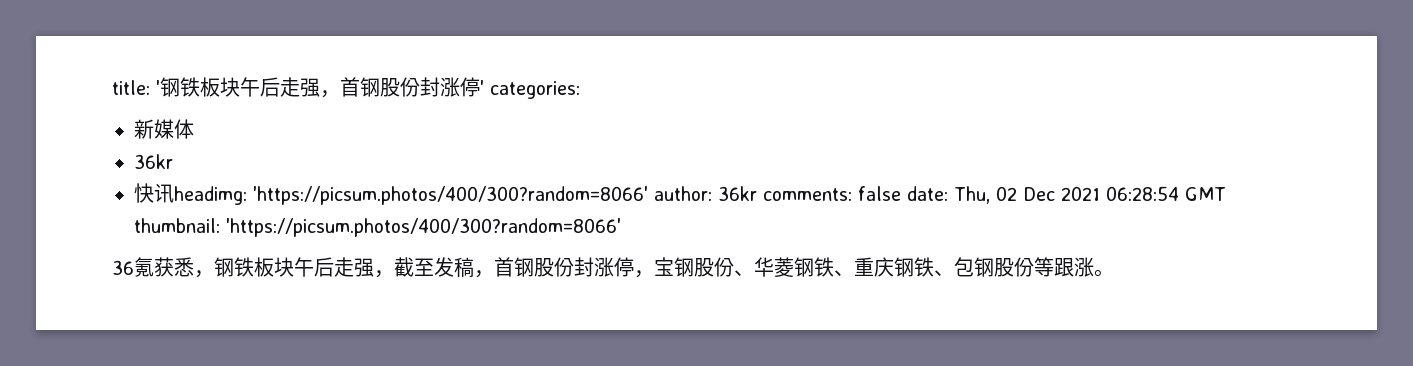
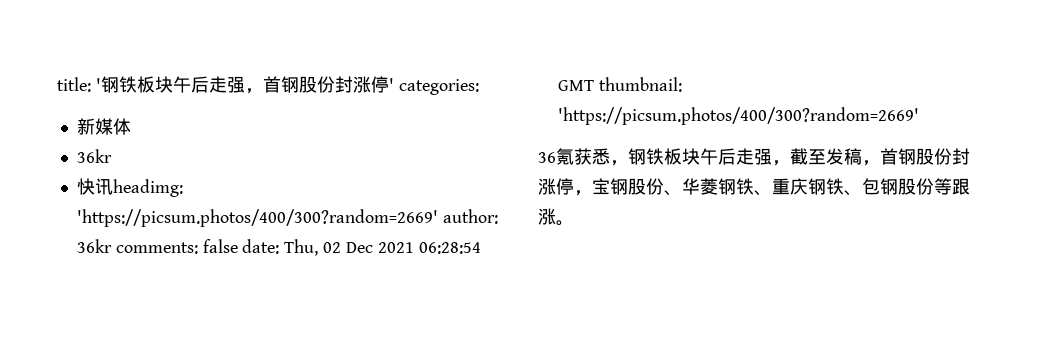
- 快讯headimg: 'https://picsum.photos/400/300?random=8066' author: 36kr comments: false date: Thu, 02 Dec 2021 06:28:54 GMT thumbnail: 'https://picsum.photos/400/300?random=8066'
+ 快讯headimg: 'https://picsum.photos/400/300?random=2669' author: 36kr comments: false date: Thu, 02 Dec 2021 06:28:54 GMT thumbnail: 'https://picsum.photos/400/300?random=2669'

